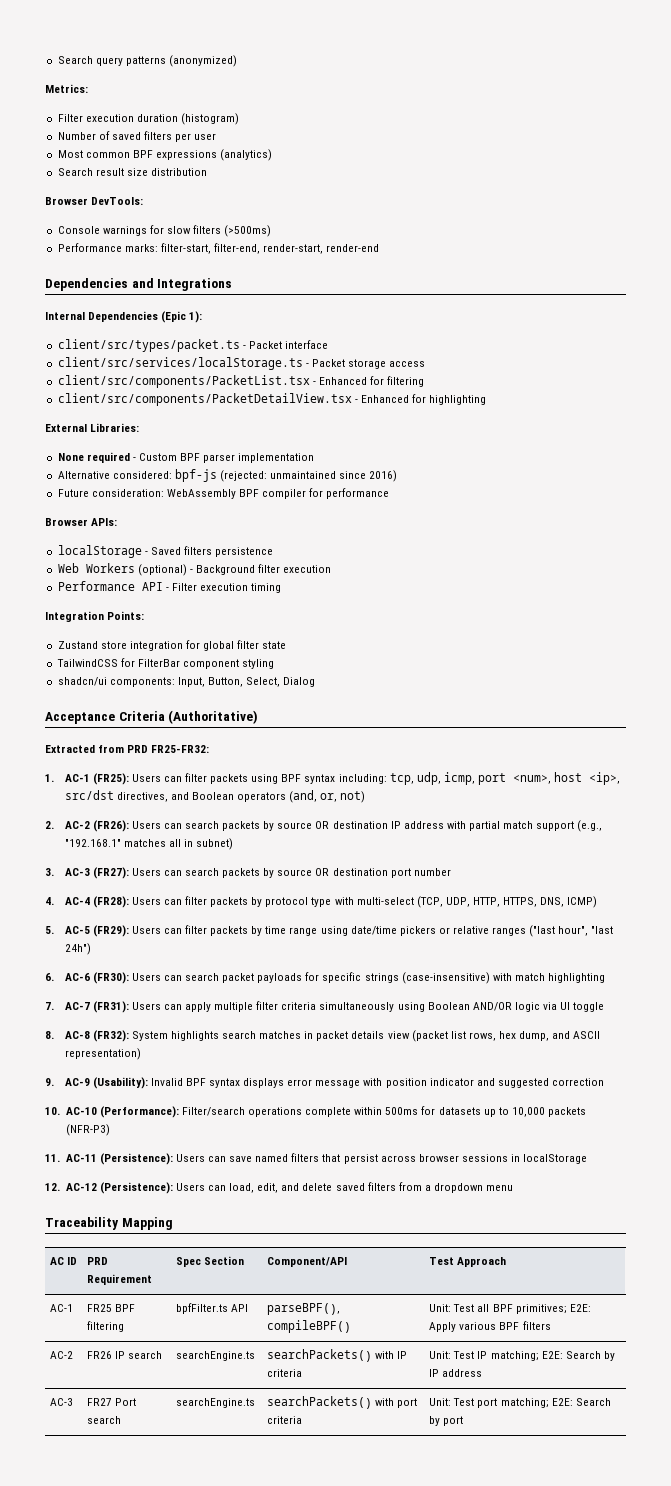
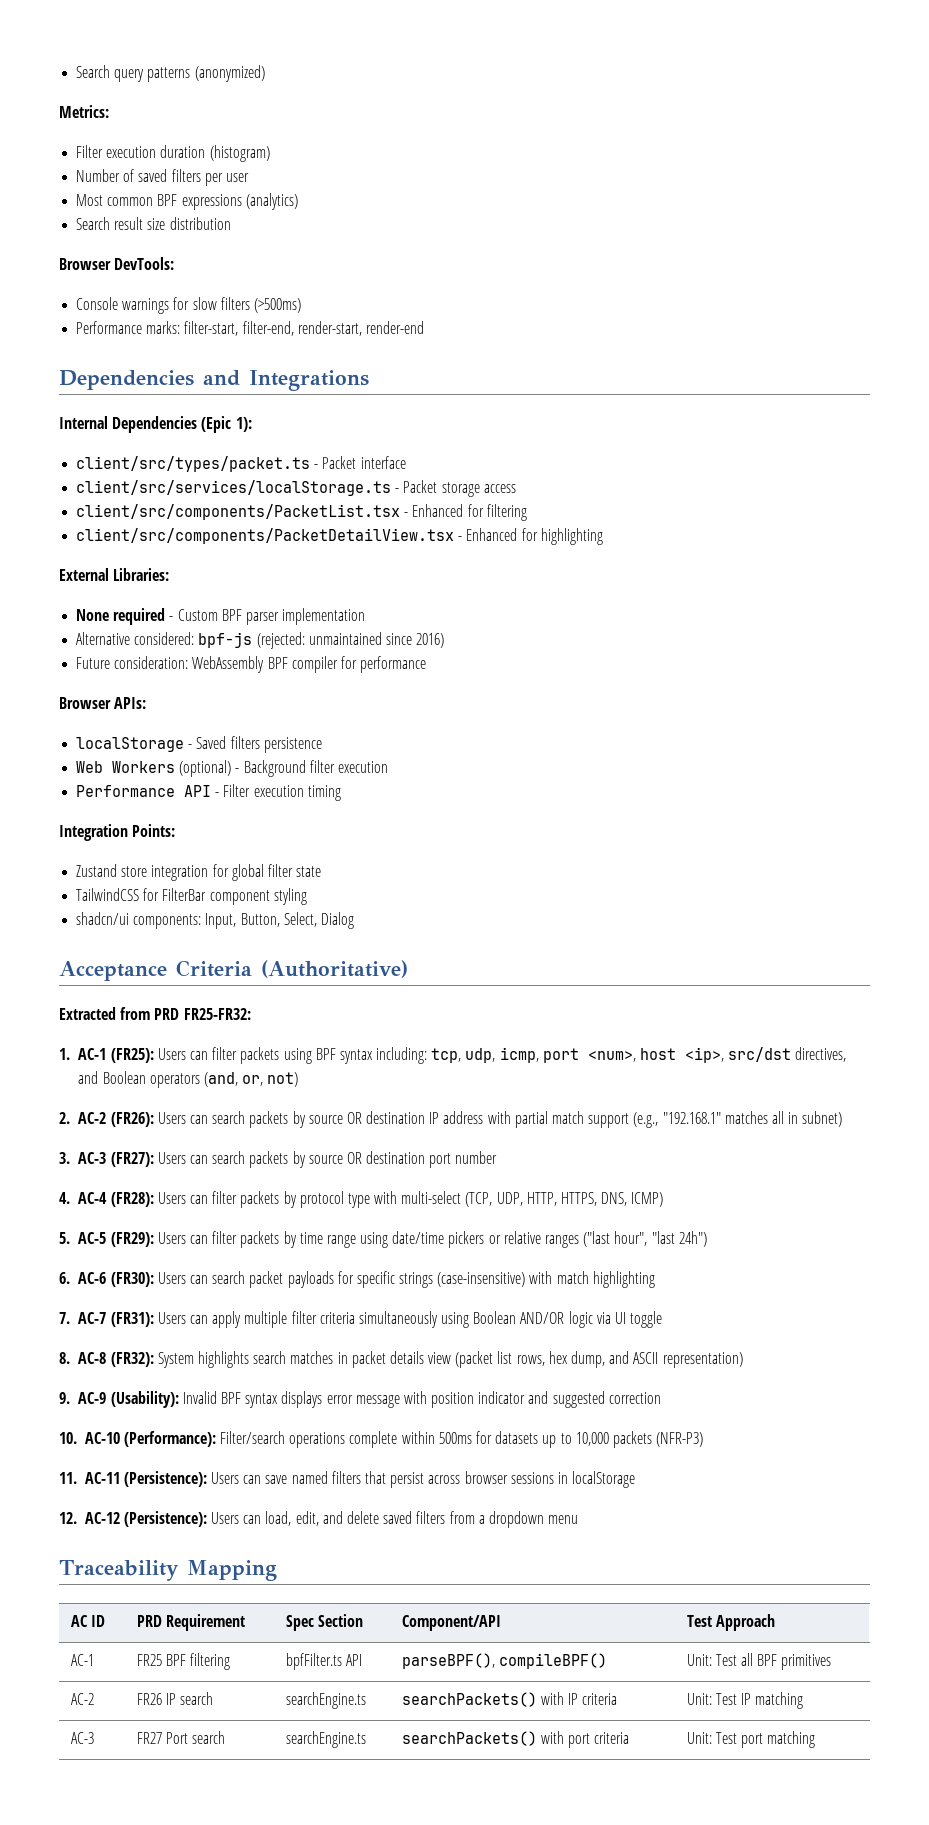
- AC-1 | FR25 BPF filtering | bpfFilter.ts API | parseBPF(), compileBPF() | Unit: Test all BPF primitives; E2E: Apply various BPF filters
+ AC-1 | FR25 BPF filtering | bpfFilter.ts API | parseBPF(), compileBPF() | Unit: Test all BPF primitives
- AC-2 | FR26 IP search | searchEngine.ts | searchPackets() with IP criteria | Unit: Test IP matching; E2E: Search by IP address
+ AC-2 | FR26 IP search | searchEngine.ts | searchPackets() with IP criteria | Unit: Test IP matching
- AC-3 | FR27 Port search | searchEngine.ts | searchPackets() with port criteria | Unit: Test port matching; E2E: Search by port
+ AC-3 | FR27 Port search | searchEngine.ts | searchPackets() with port criteria | Unit: Test port matching

